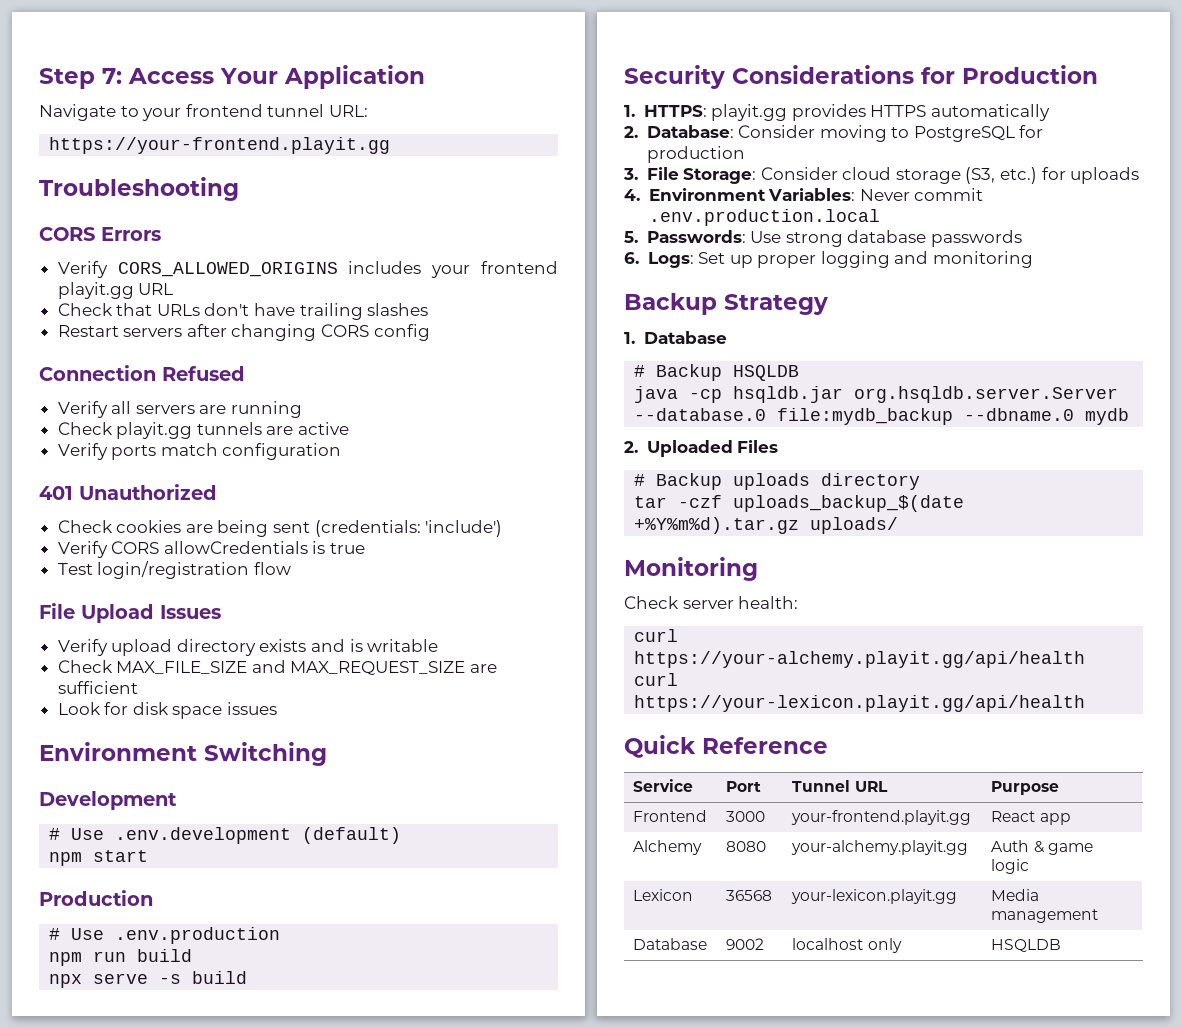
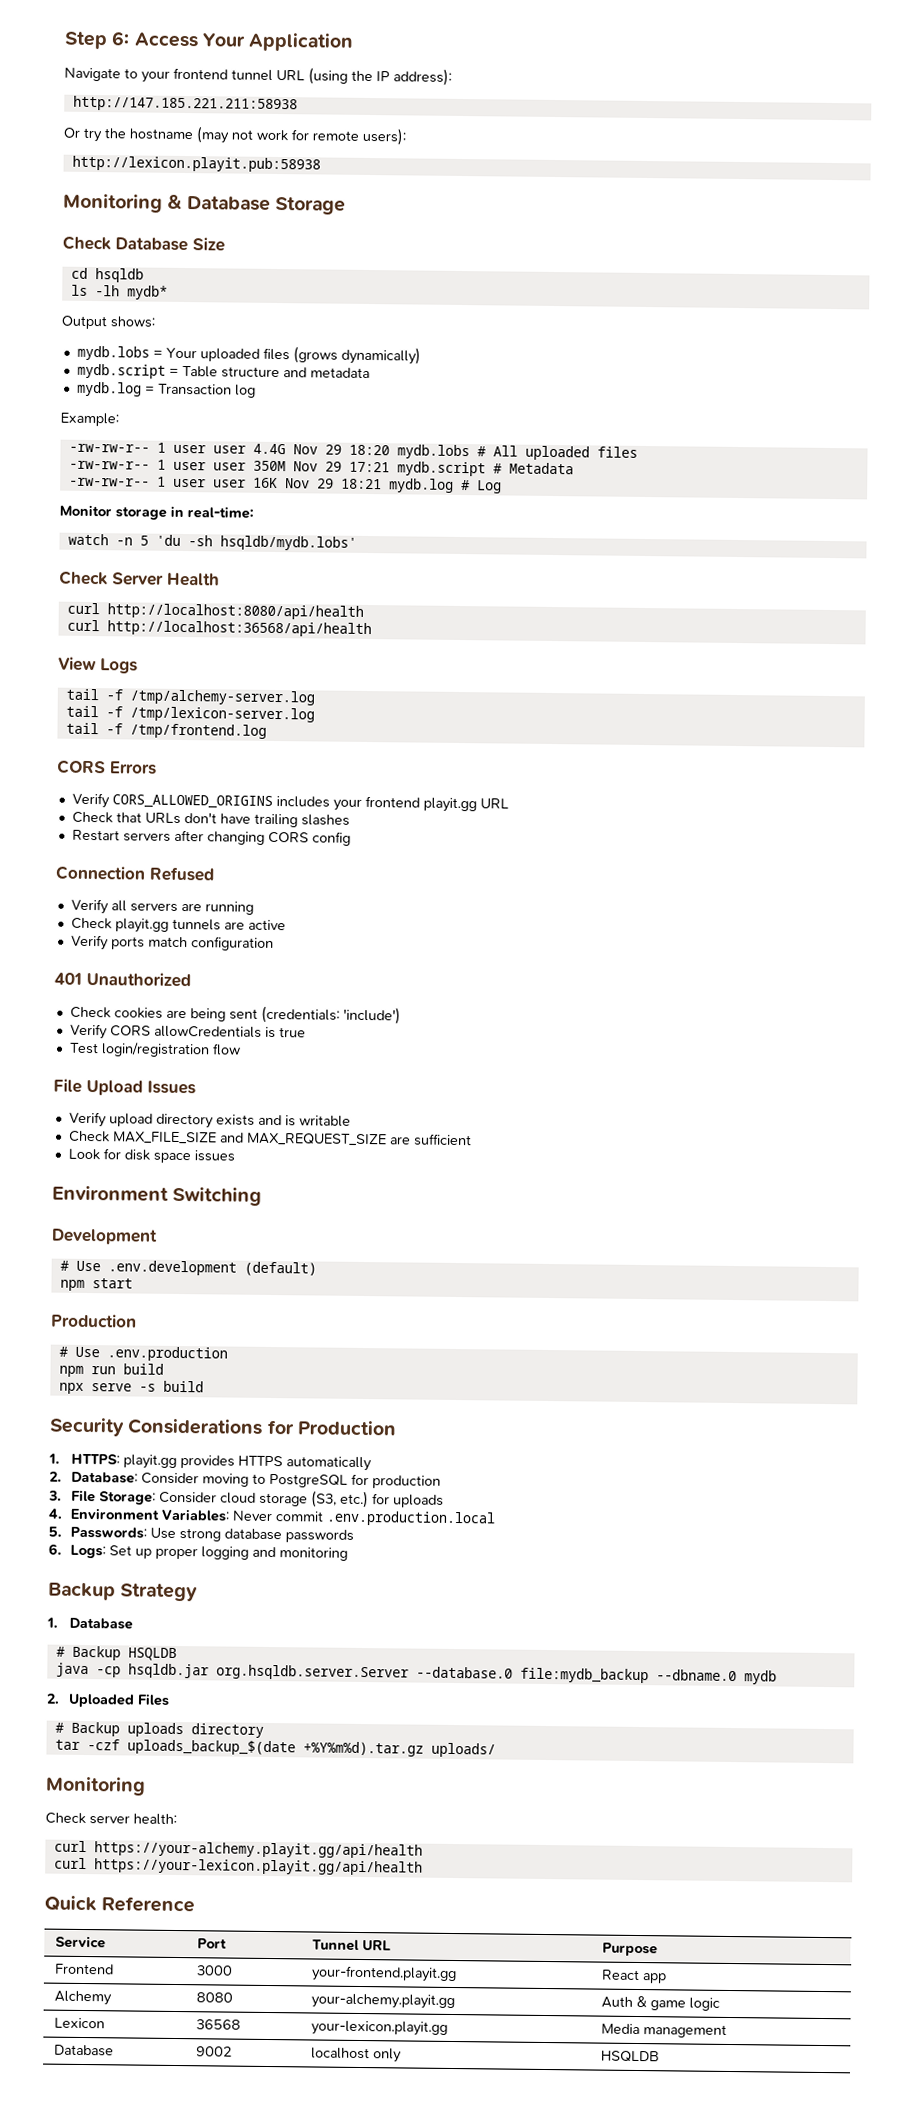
- Step 7: Access Your Application
+ Step 6: Access Your Application
- Navigate to your frontend tunnel URL:
- https://your-frontend.playit.gg
- Troubleshooting
+ Navigate to your frontend tunnel URL (using the IP address):
+ http://147.185.221.211:58938
+ Or try the hostname (may not work for remote users):
+ http://lexicon.playit.pub:58938
+ Monitoring & Database Storage
+ Check Database Size
+ cd hsqldb
+ ls -lh mydb*
+ Output shows:
+ mydb.lobs = Your uploaded files (grows dynamically)
+ mydb.script = Table structure and metadata
+ mydb.log = Transaction log
+ Example:
+ -rw-rw-r-- 1 user user 4.4G Nov 29 18:20 mydb.lobs # All uploaded files
+ -rw-rw-r-- 1 user user 350M Nov 29 17:21 mydb.script # Metadata
+ -rw-rw-r-- 1 user user 16K Nov 29 18:21 mydb.log # Log
+ Monitor storage in real-time:
+ watch -n 5 'du -sh hsqldb/mydb.lobs'
+ Check Server Health
+ curl http://localhost:8080/api/health
+ curl http://localhost:36568/api/health
+ View Logs
+ tail -f /tmp/alchemy-server.log
+ tail -f /tmp/lexicon-server.log
+ tail -f /tmp/frontend.log

